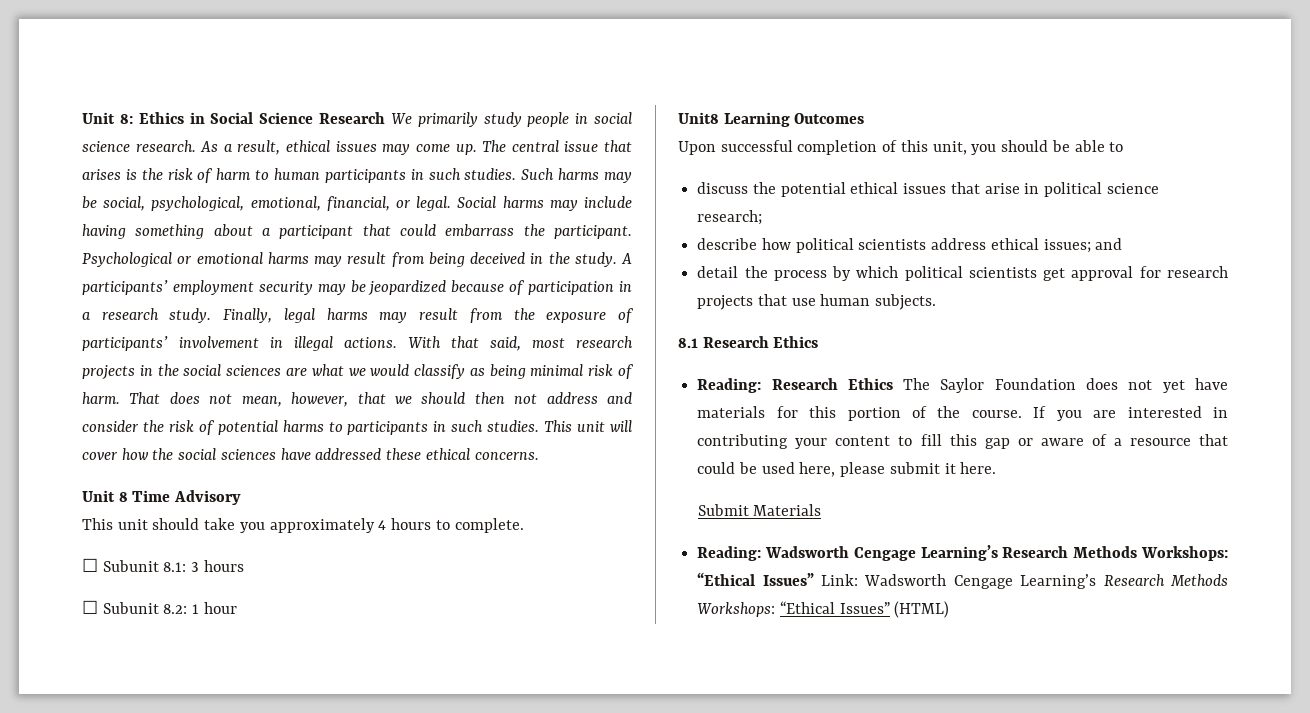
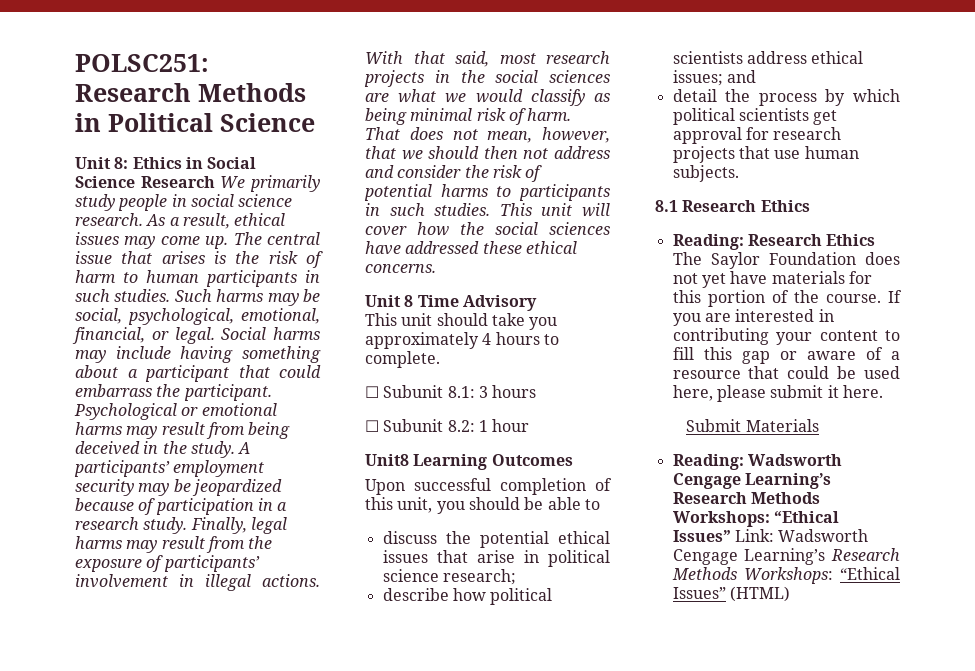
+ POLSC251: Research Methods in Political Science

